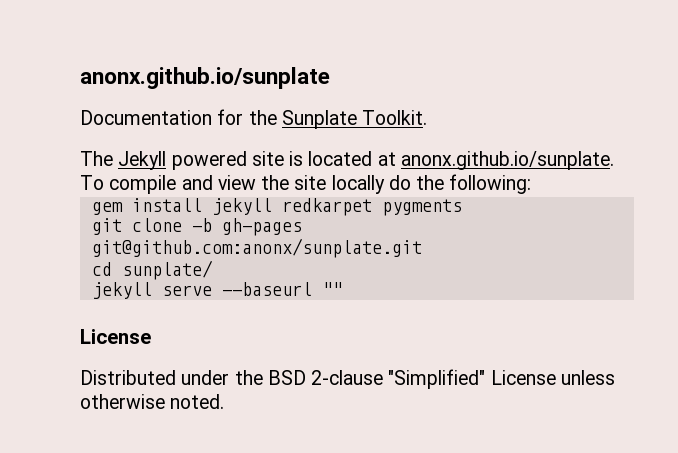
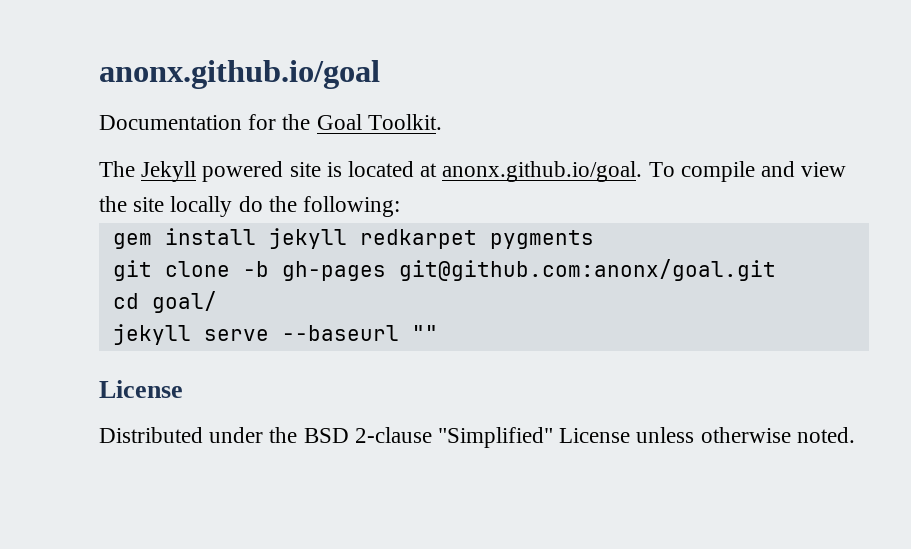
- anonx.github.io/sunplate
+ anonx.github.io/goal
- Documentation for the Sunplate Toolkit.
+ Documentation for the Goal Toolkit.
- The Jekyll powered site is located at anonx.github.io/sunplate. To compile and view the site locally do the following:
+ The Jekyll powered site is located at anonx.github.io/goal. To compile and view the site locally do the following:
- git clone -b gh-pages git@github.com:anonx/sunplate.git
+ git clone -b gh-pages git@github.com:anonx/goal.git
- cd sunplate/
+ cd goal/

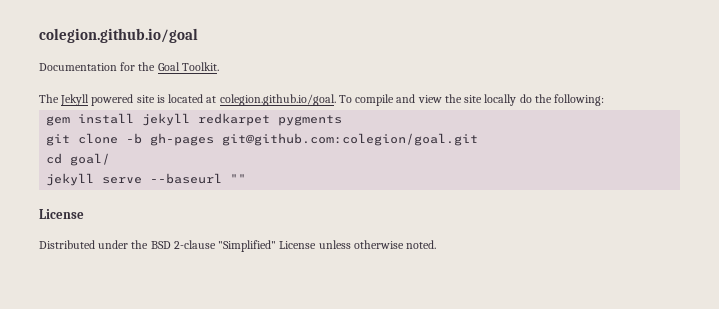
- anonx.github.io/goal
+ colegion.github.io/goal
- The Jekyll powered site is located at anonx.github.io/goal. To compile and view the site locally do the following:
+ The Jekyll powered site is located at colegion.github.io/goal. To compile and view the site locally do the following:
- git clone -b gh-pages git@github.com:anonx/goal.git
+ git clone -b gh-pages git@github.com:colegion/goal.git

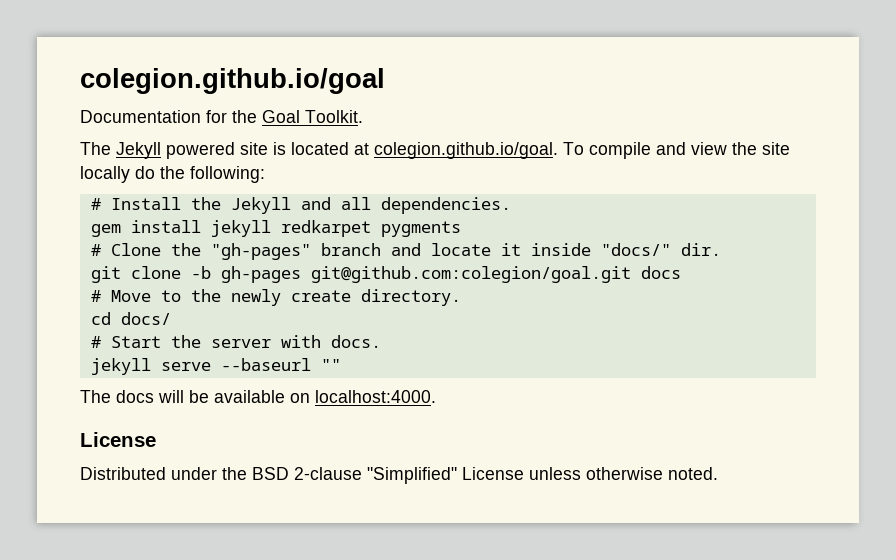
+ # Install the Jekyll and all dependencies.
+ # Clone the "gh-pages" branch and locate it inside "docs/" dir.
- git clone -b gh-pages git@github.com:colegion/goal.git
- cd goal/
+ git clone -b gh-pages git@github.com:colegion/goal.git docs
+ # Move to the newly create directory.
+ cd docs/
+ # Start the server with docs.
  jekyll serve --baseurl ""
+ The docs will be available on localhost:4000.

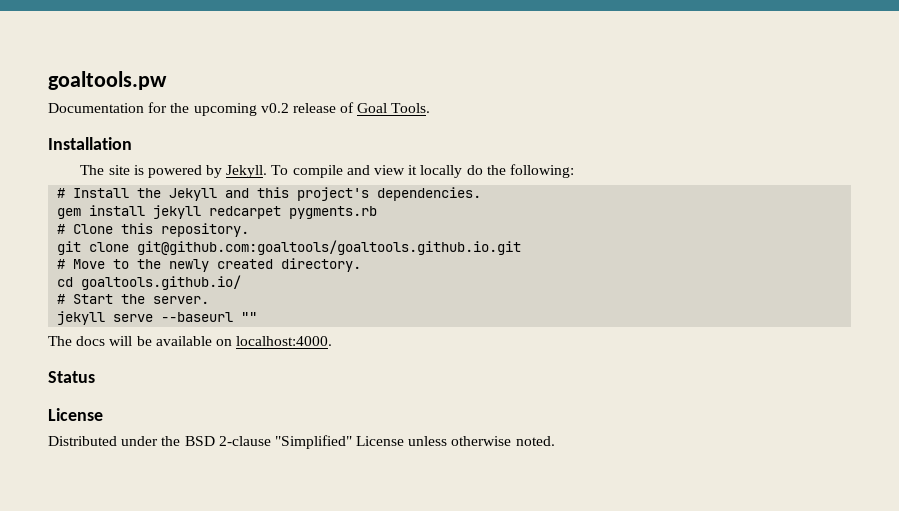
- colegion.github.io/goal
+ goaltools.pw
- Documentation for the Goal Toolkit.
- The Jekyll powered site is located at colegion.github.io/goal. To compile and view the site locally do the following:
+ Documentation for the upcoming v0.2 release of Goal Tools.
+ Installation
+ The site is powered by Jekyll. To compile and view it locally do the following:
- # Install the Jekyll and all dependencies.
+ # Install the Jekyll and this project's dependencies.
- gem install jekyll redkarpet pygments
+ gem install jekyll redcarpet pygments.rb
- # Clone the "gh-pages" branch and locate it inside "docs/" dir.
- git clone -b gh-pages git@github.com:colegion/goal.git docs
+ # Clone this repository.
+ git clone git@github.com:goaltools/goaltools.github.io.git
- # Move to the newly create directory.
+ # Move to the newly created directory.
- cd docs/
+ cd goaltools.github.io/
- # Start the server with docs.
+ # Start the server.
+ Status

